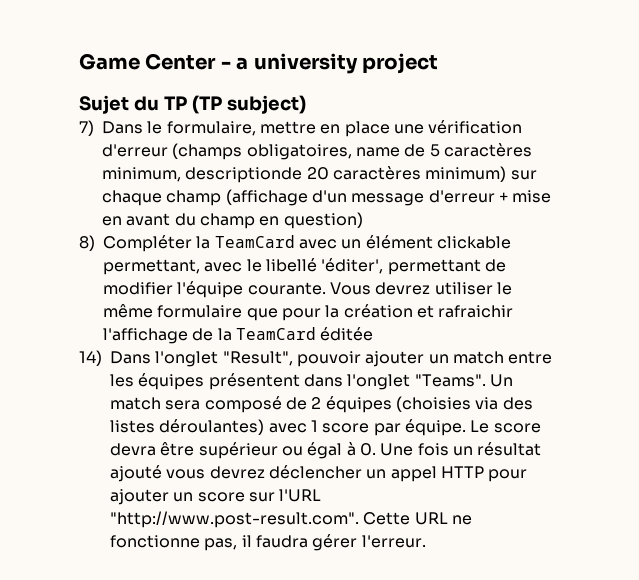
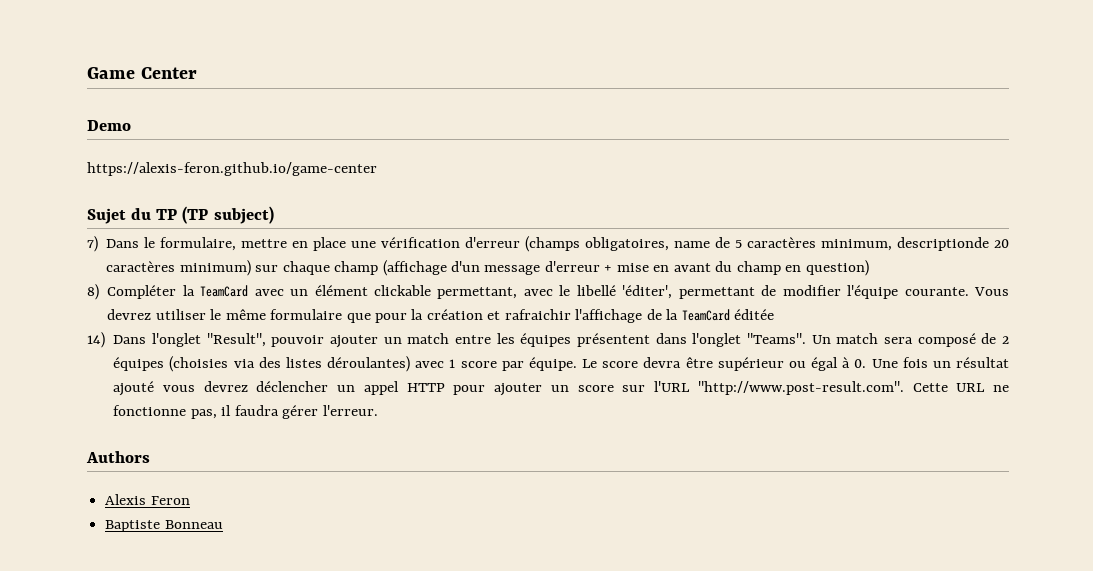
- Game Center - a university project
+ Game Center
+ Demo
+ https://alexis-feron.github.io/game-center
+ Authors
+ Alexis Feron
+ Baptiste Bonneau

